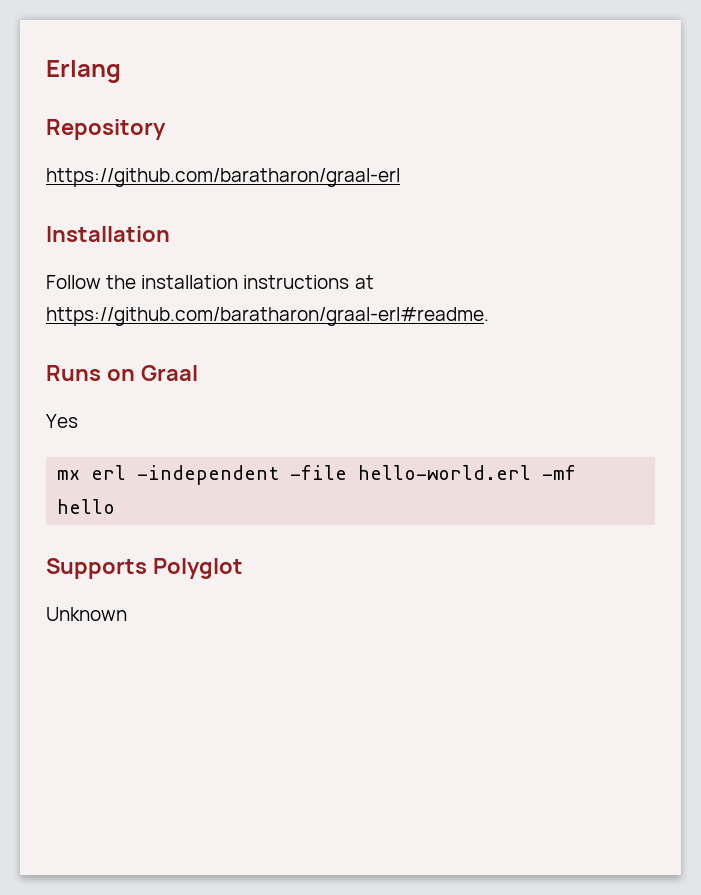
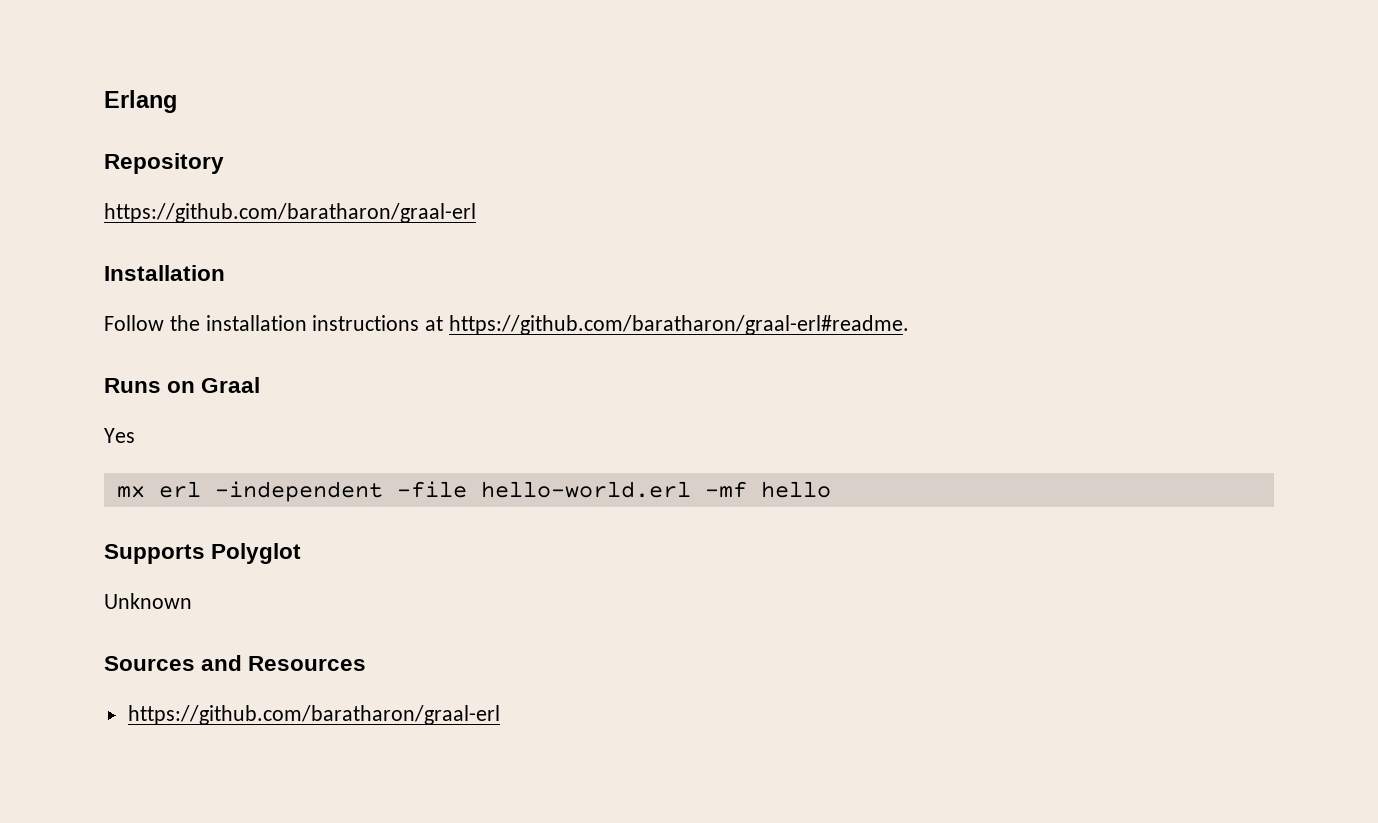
+ Sources and Resources
+ https://github.com/baratharon/graal-erl

